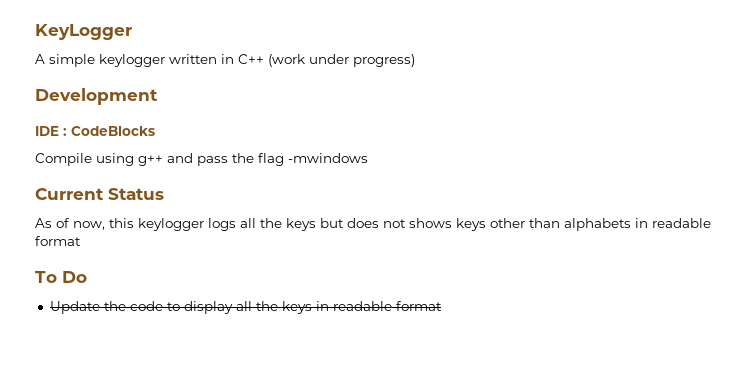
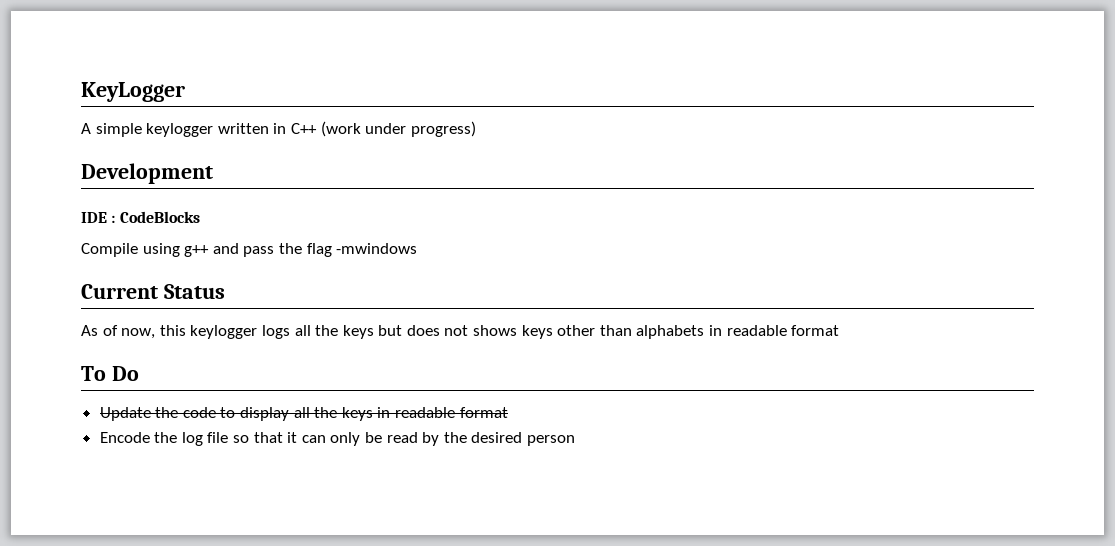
+ Encode the log file so that it can only be read by the desired person

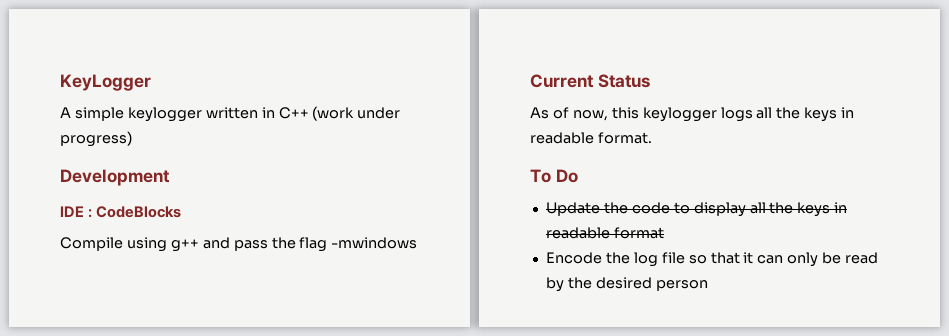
- As of now, this keylogger logs all the keys but does not shows keys other than alphabets in readable format
+ As of now, this keylogger logs all the keys in readable format.

